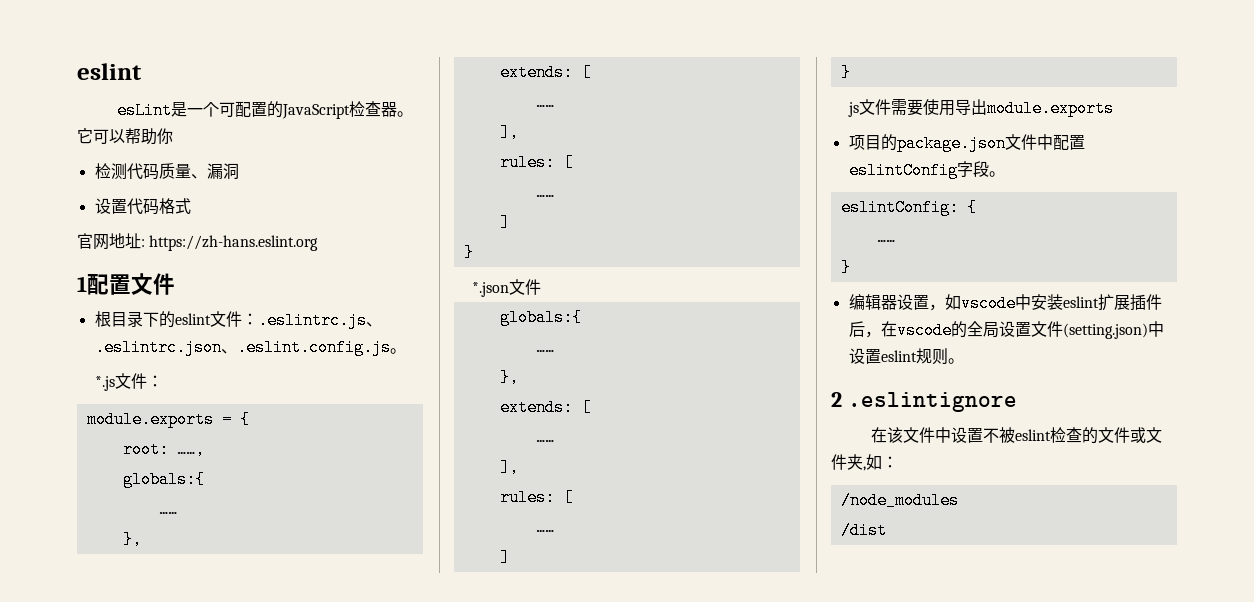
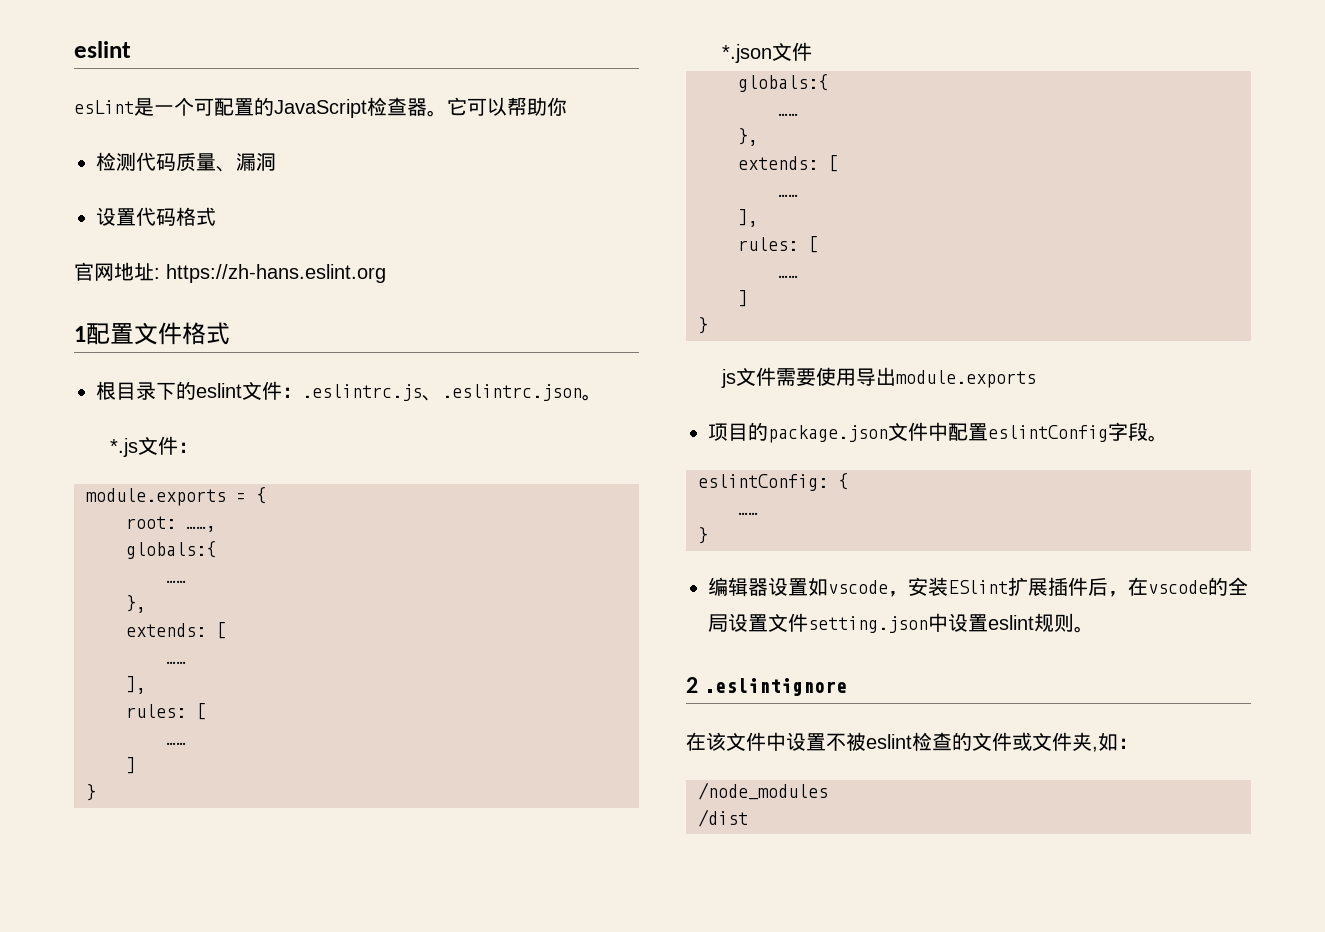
- 1配置文件
+ 1配置文件格式
- 根目录下的eslint文件：.eslintrc.js、.eslintrc.json、.eslint.config.js。
+ 根目录下的eslint文件：.eslintrc.js、.eslintrc.json。
- 编辑器设置，如vscode中安装eslint扩展插件后，在vscode的全局设置文件(setting.json)中设置eslint规则。
+ 编辑器设置如vscode，安装ESlint扩展插件后，在vscode的全局设置文件setting.json中设置eslint规则。

